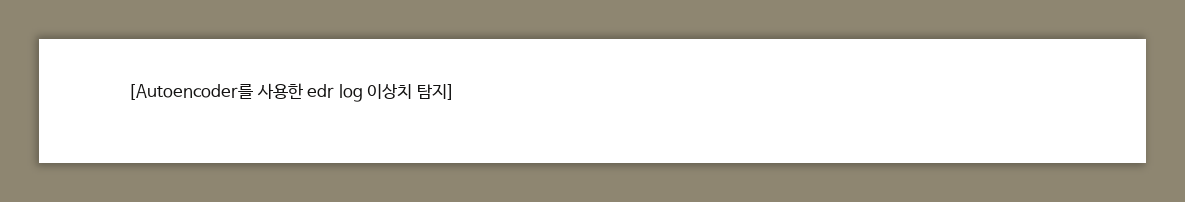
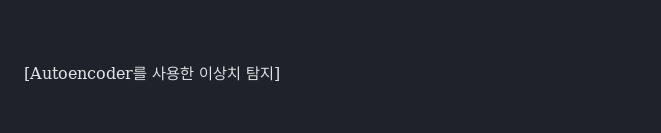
- [Autoencoder를 사용한 edr log 이상치 탐지]
+ [Autoencoder를 사용한 이상치 탐지]

